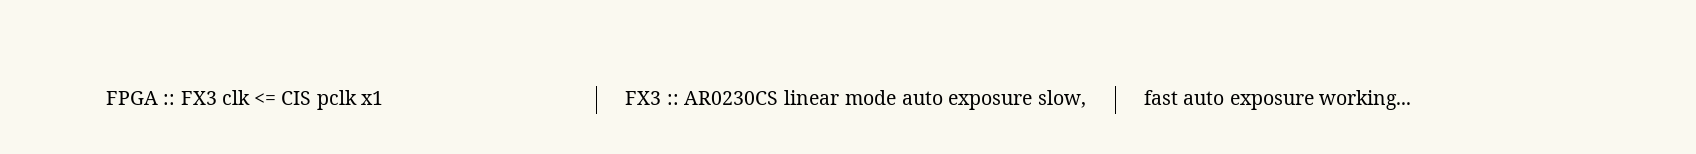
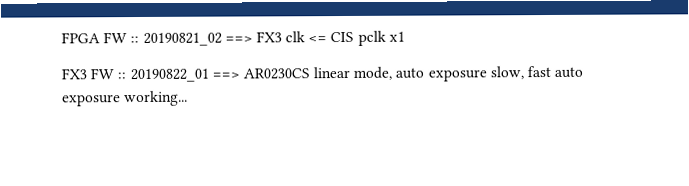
- FPGA :: FX3 clk <= CIS pclk x1
+ FPGA FW :: 20190821_02 ==> FX3 clk <= CIS pclk x1
- FX3 :: AR0230CS linear mode auto exposure slow, fast auto exposure working...
+ FX3 FW :: 20190822_01 ==> AR0230CS linear mode, auto exposure slow, fast auto exposure working...

